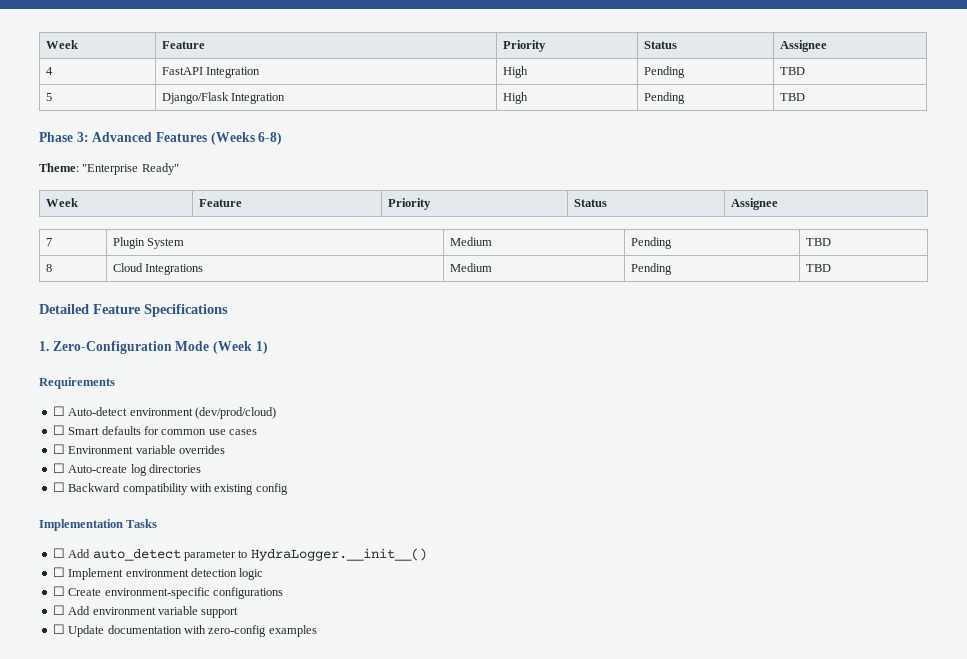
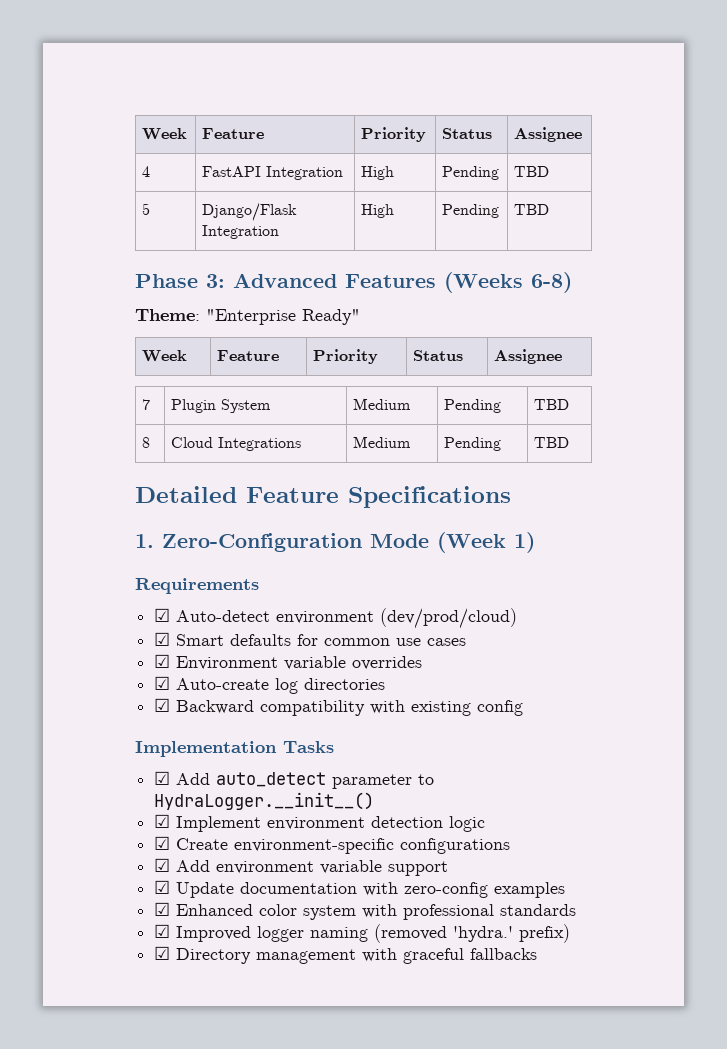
- ☐ Auto-detect environment (dev/prod/cloud)
+ ☑ Auto-detect environment (dev/prod/cloud)
- ☐ Smart defaults for common use cases
+ ☑ Smart defaults for common use cases
- ☐ Environment variable overrides
+ ☑ Environment variable overrides
- ☐ Auto-create log directories
+ ☑ Auto-create log directories
- ☐ Backward compatibility with existing config
+ ☑ Backward compatibility with existing config
- ☐ Add auto_detect parameter to HydraLogger.__init__()
+ ☑ Add auto_detect parameter to HydraLogger.__init__()
- ☐ Implement environment detection logic
+ ☑ Implement environment detection logic
- ☐ Create environment-specific configurations
+ ☑ Create environment-specific configurations
- ☐ Add environment variable support
+ ☑ Add environment variable support
- ☐ Update documentation with zero-config examples
+ ☑ Update documentation with zero-config examples
+ ☑ Enhanced color system with professional standards
+ ☑ Improved logger naming (removed 'hydra.' prefix)
+ ☑ Directory management with graceful fallbacks

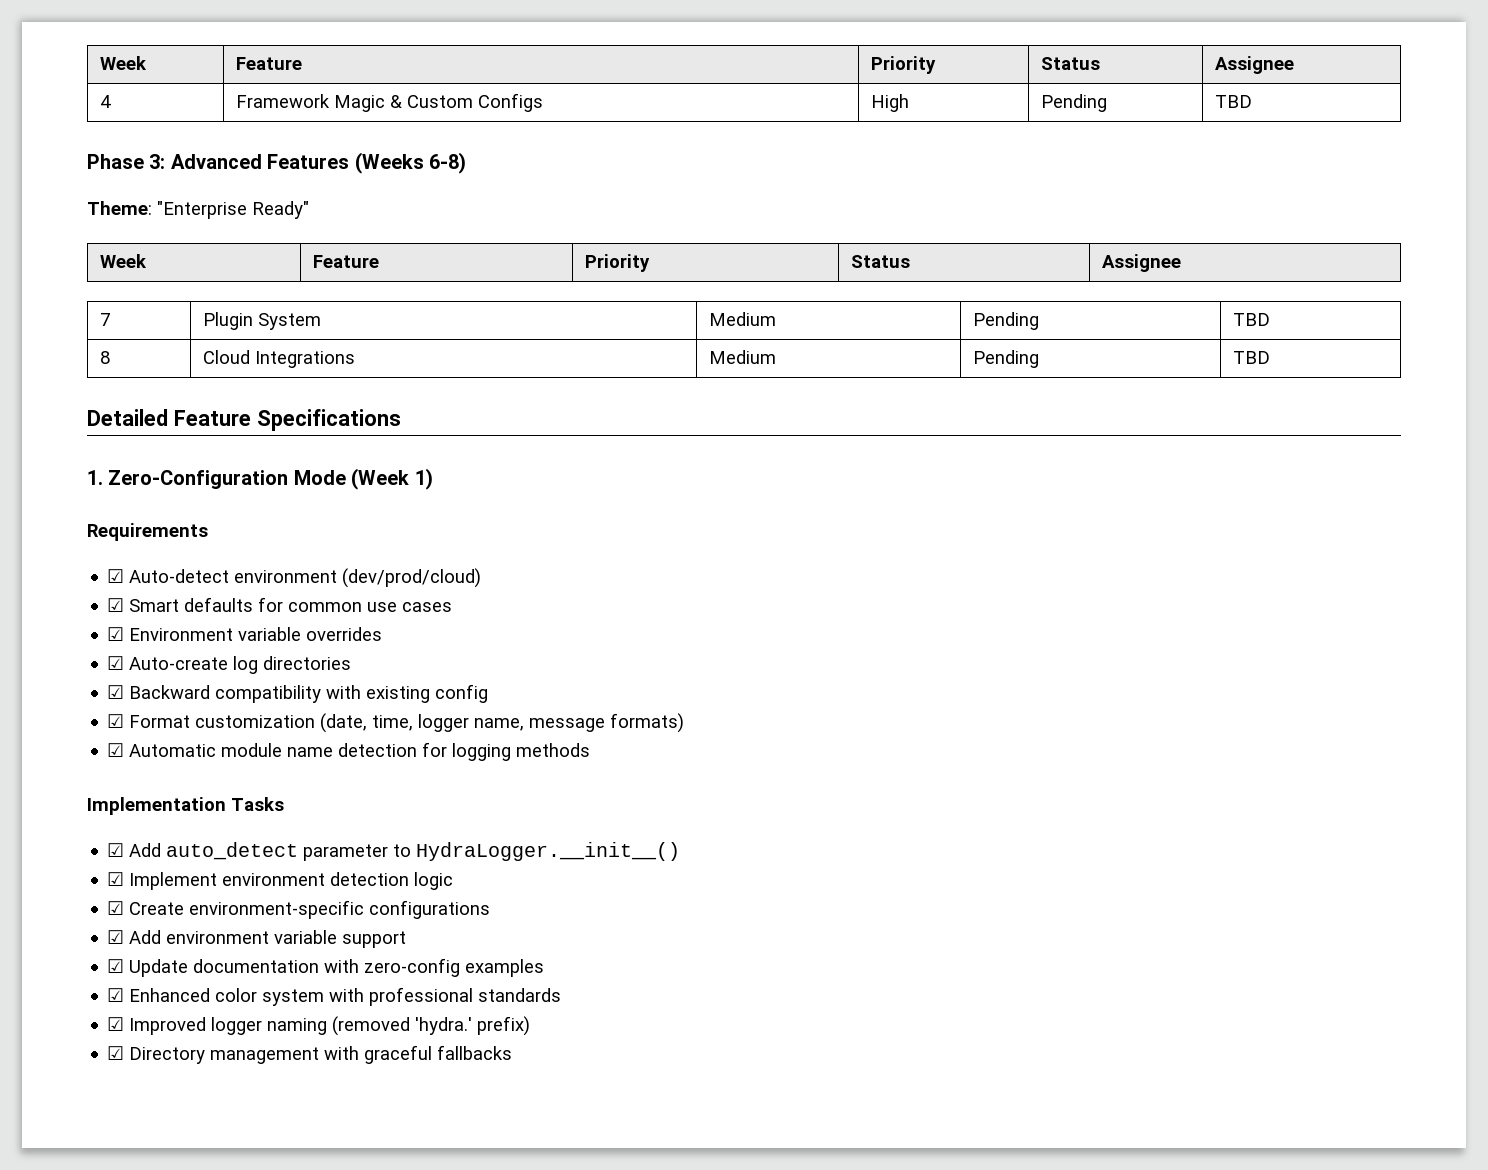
- 4 | FastAPI Integration | High | Pending | TBD
- 5 | Django/Flask Integration | High | Pending | TBD
+ 4 | Framework Magic & Custom Configs | High | Pending | TBD
+ ☑ Format customization (date, time, logger name, message formats)
+ ☑ Automatic module name detection for logging methods

